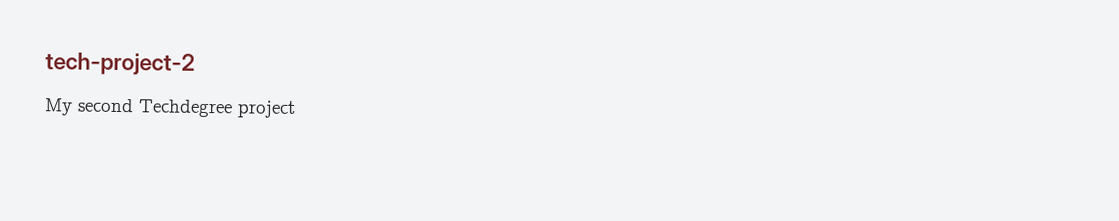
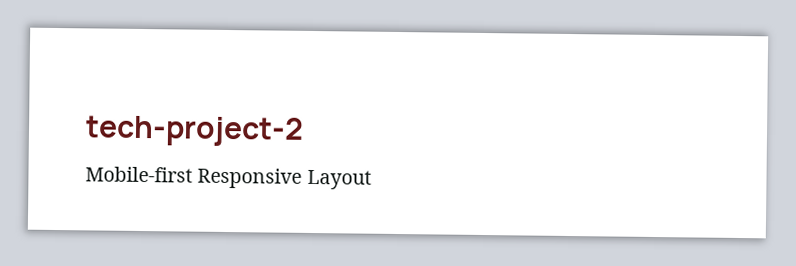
- My second Techdegree project
+ Mobile-first Responsive Layout

